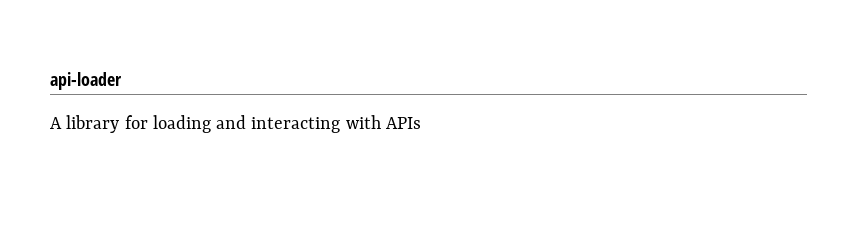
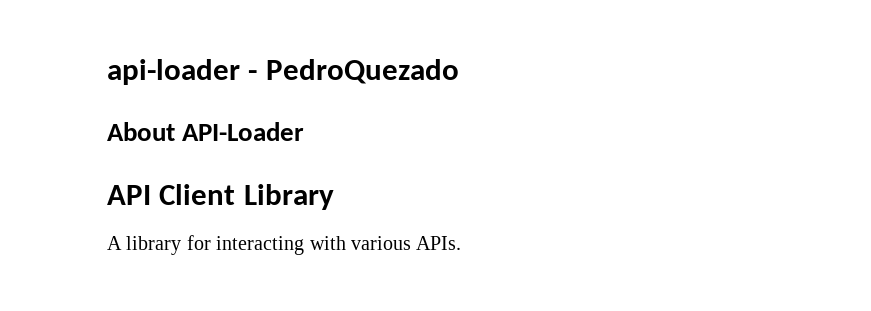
- api-loader
- A library for loading and interacting with APIs
+ api-loader - PedroQuezado
+ About API-Loader
+ API Client Library
+ A library for interacting with various APIs.

